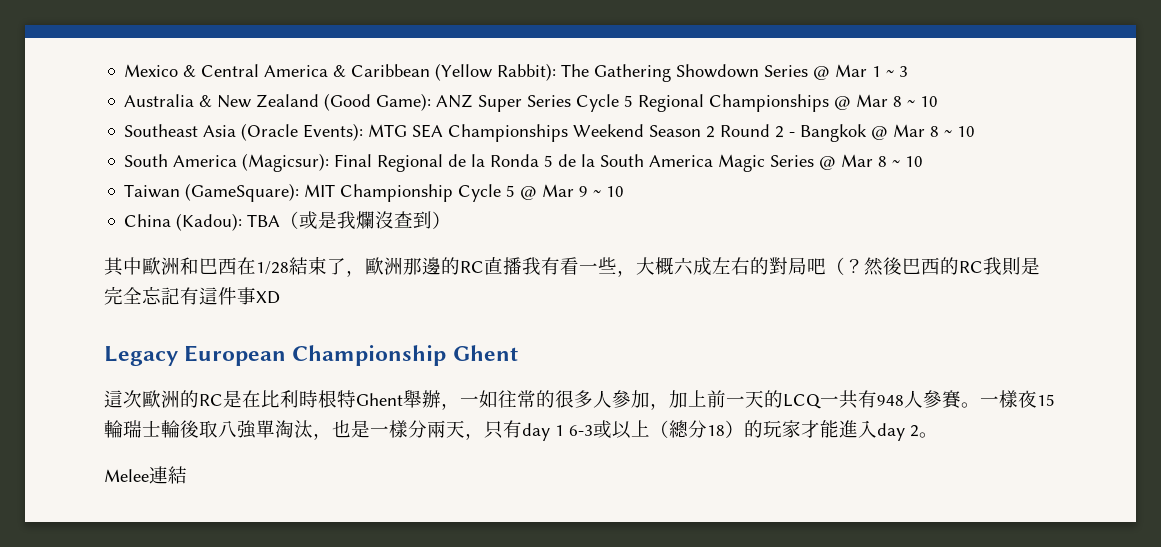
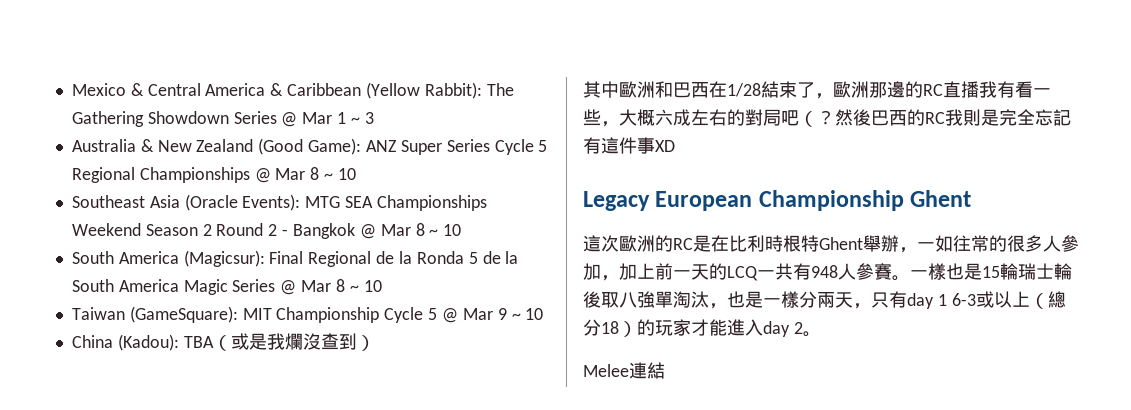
- 一樣夜15輪瑞士輪後取八強單淘汰，也是一樣分兩天，只有day 1 6-3或以上（總分18）的玩家才能進入day 2。
+ 一樣也是15輪瑞士輪後取八強單淘汰，也是一樣分兩天，只有day 1 6-3或以上（總分18）的玩家才能進入day 2。

